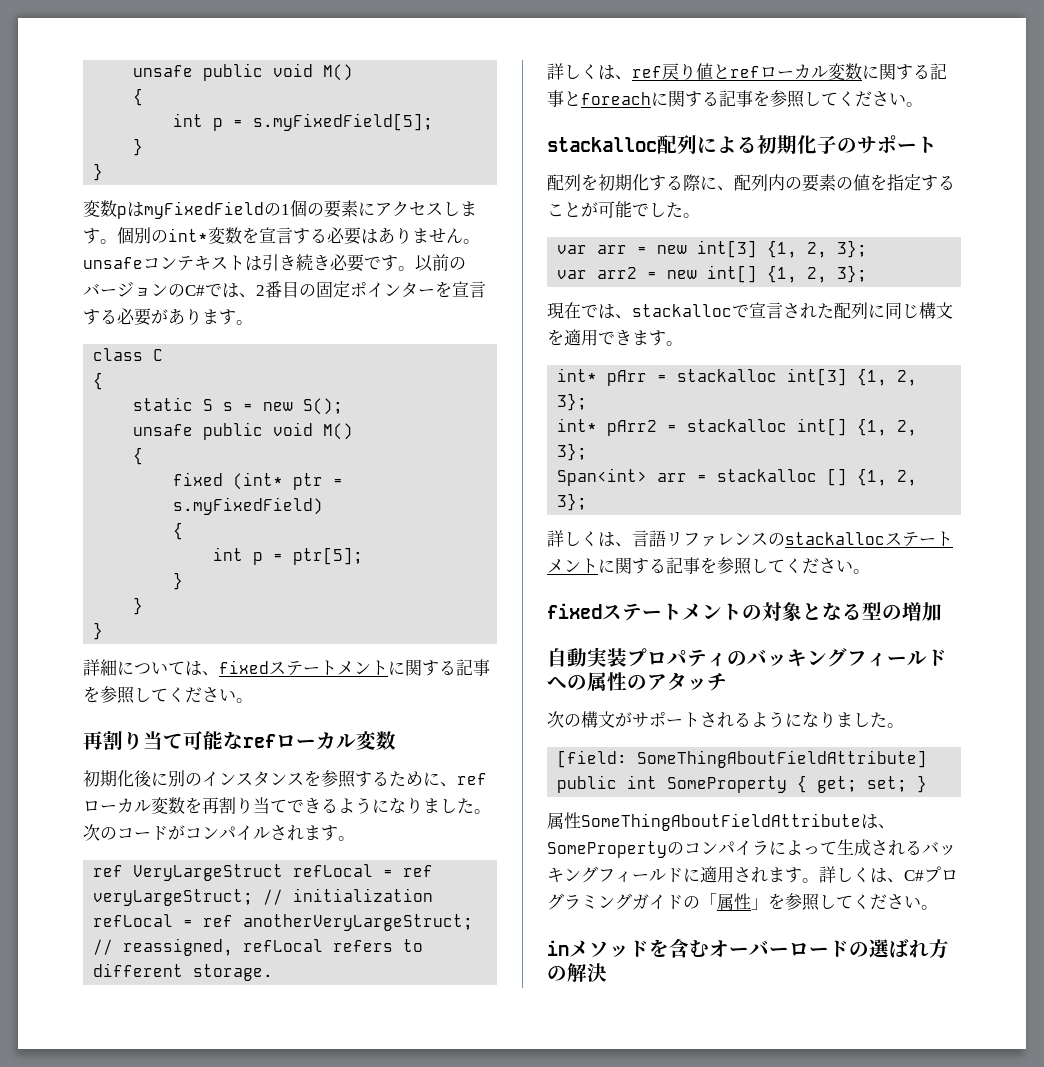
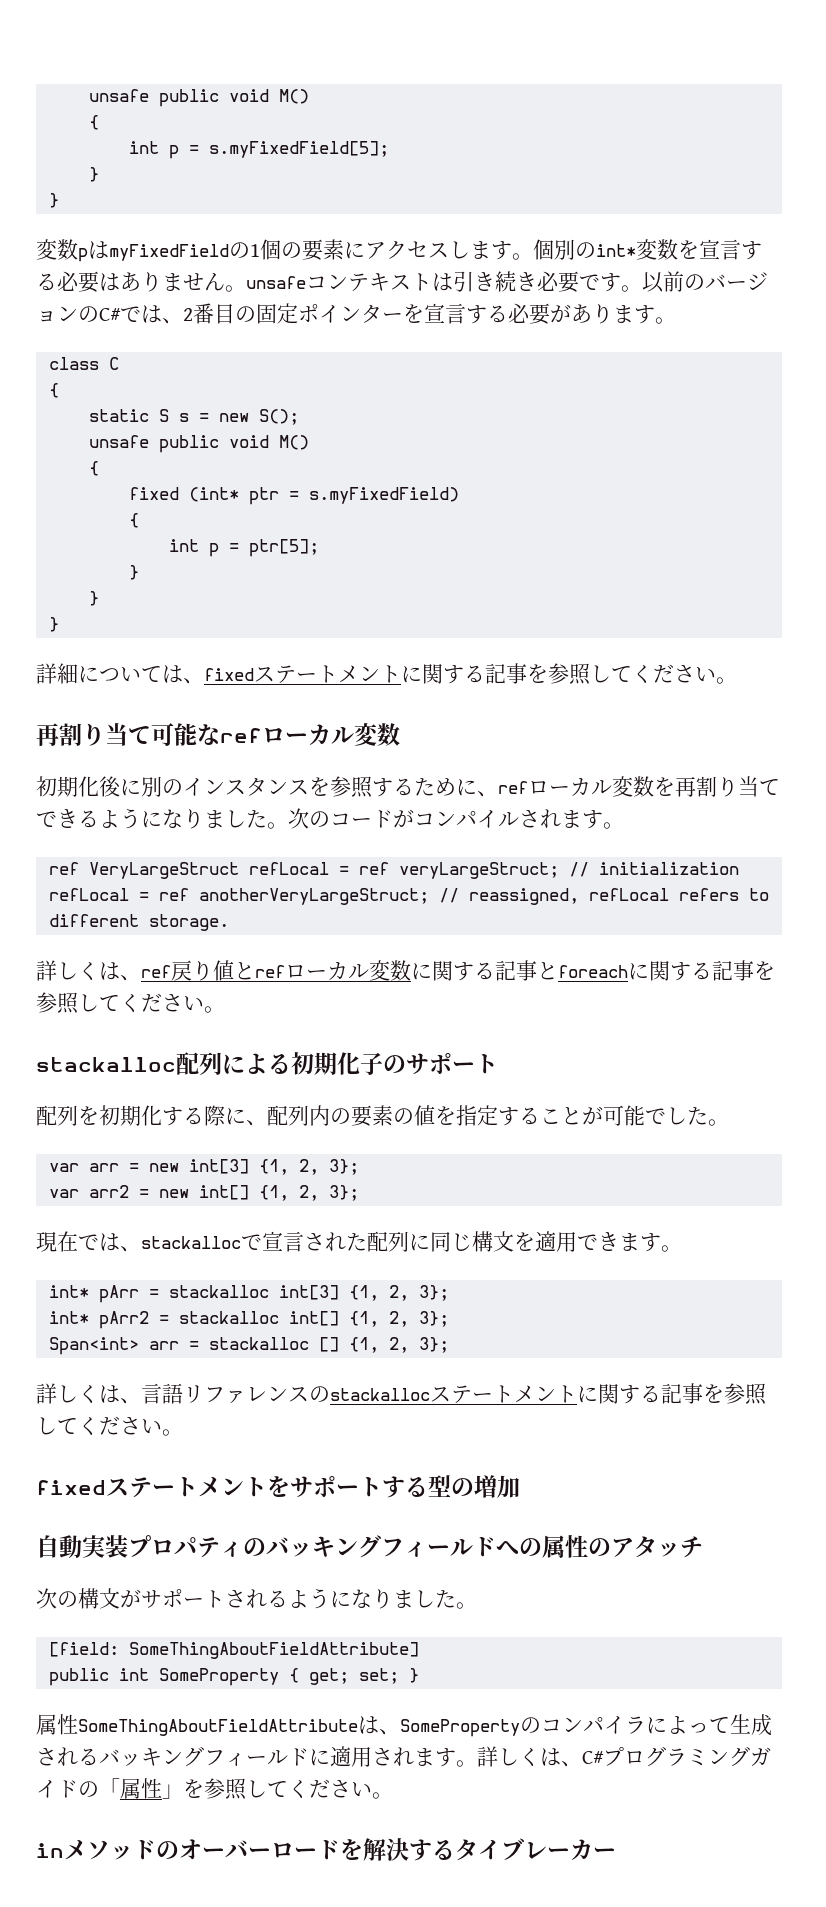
- fixedステートメントの対象となる型の増加
+ fixedステートメントをサポートする型の増加
- inメソッドを含むオーバーロードの選ばれ方の解決
+ inメソッドのオーバーロードを解決するタイブレーカー

